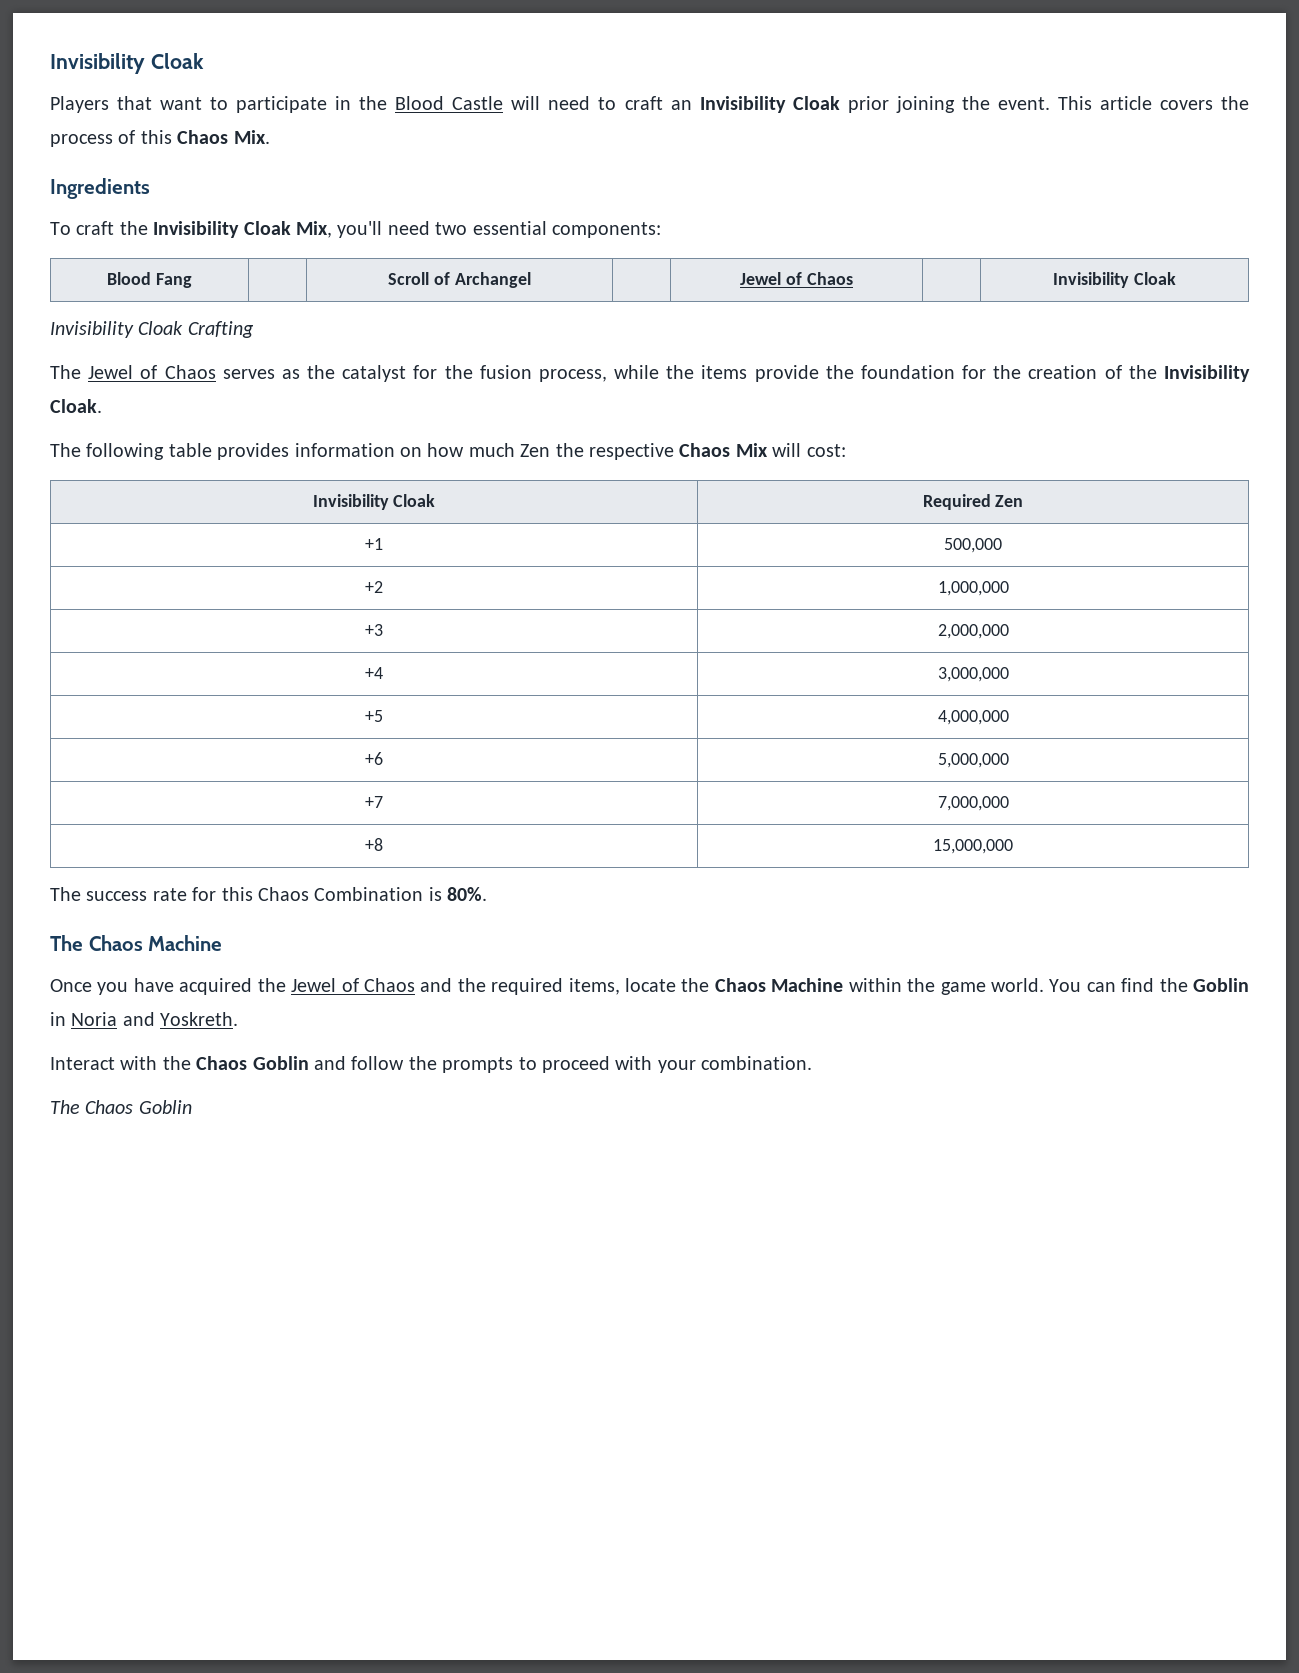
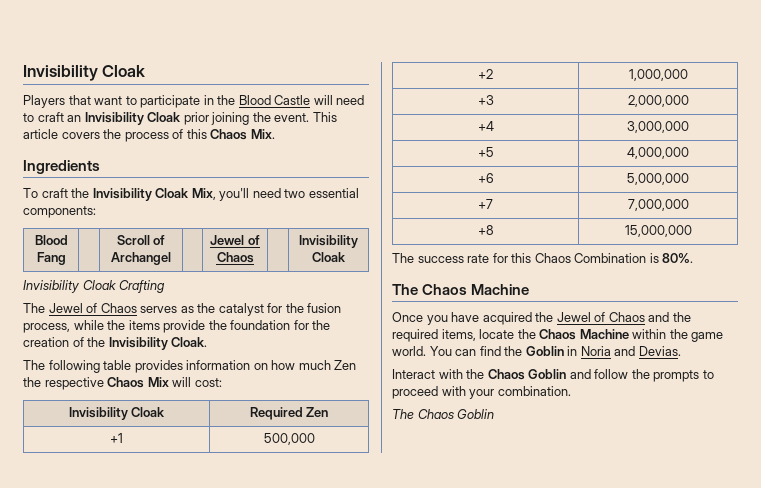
- You can find the Goblin in Noria and Yoskreth.
+ You can find the Goblin in Noria and Devias.

